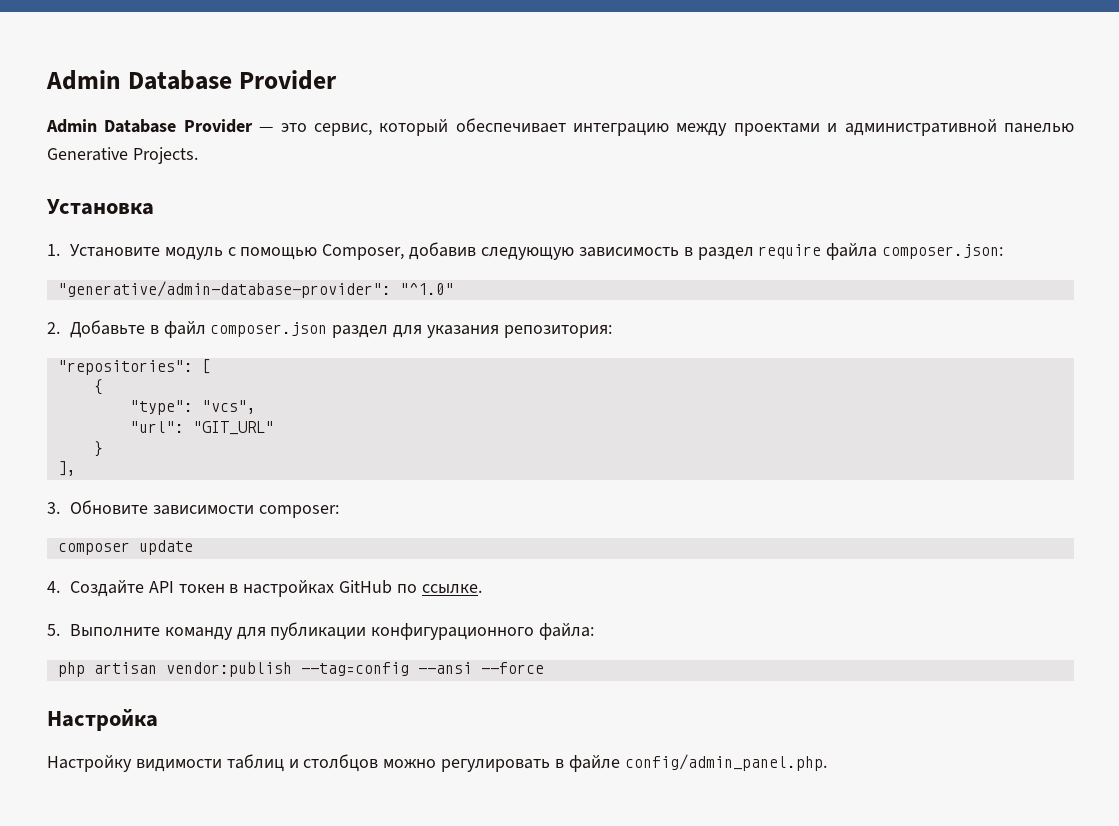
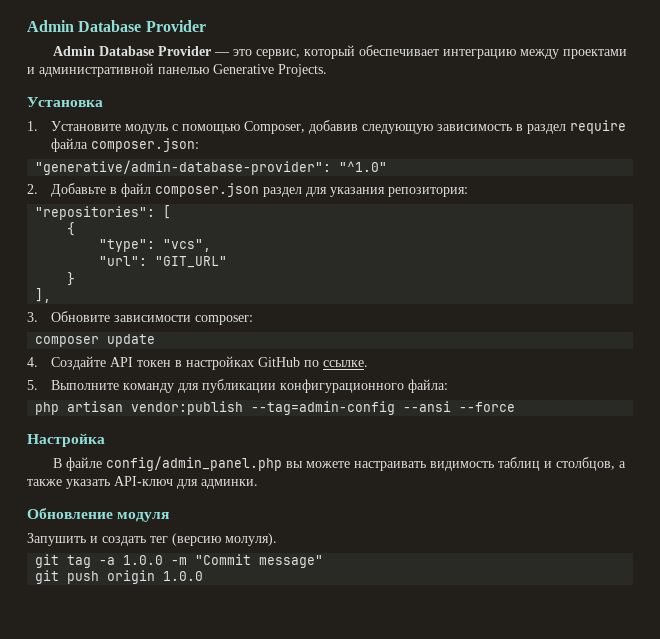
- php artisan vendor:publish --tag=config --ansi --force
+ php artisan vendor:publish --tag=admin-config --ansi --force
- Настройку видимости таблиц и столбцов можно регулировать в файле config/admin_panel.php.
+ В файле config/admin_panel.php вы можете настраивать видимость таблиц и столбцов, а также указать API-ключ для админки.
+ Обновление модуля
+ Запушить и создать тег (версию молуля).
+ git tag -a 1.0.0 -m "Commit message"
+ git push origin 1.0.0

